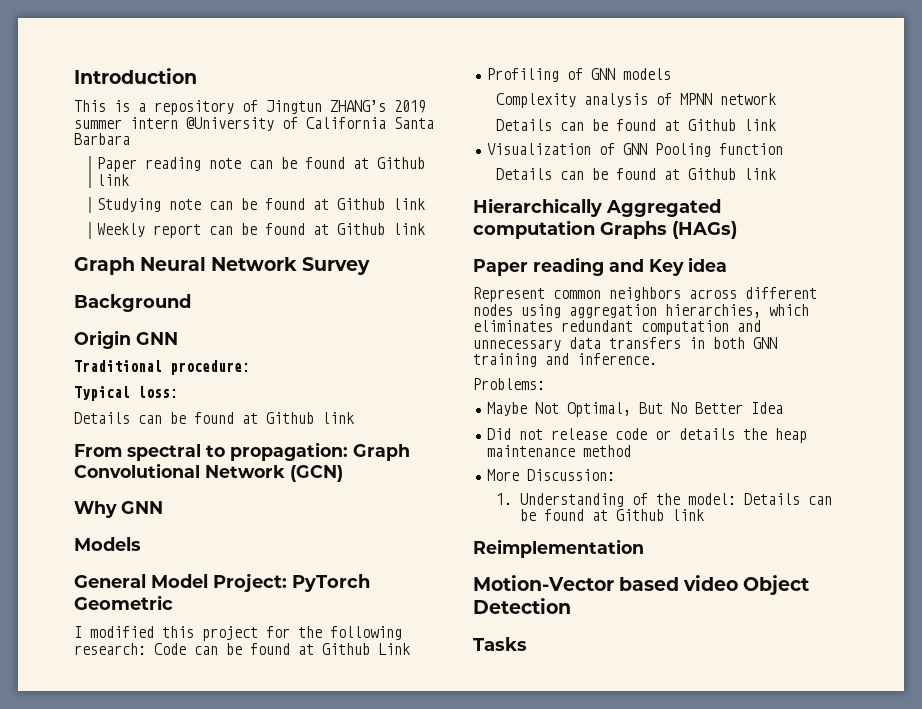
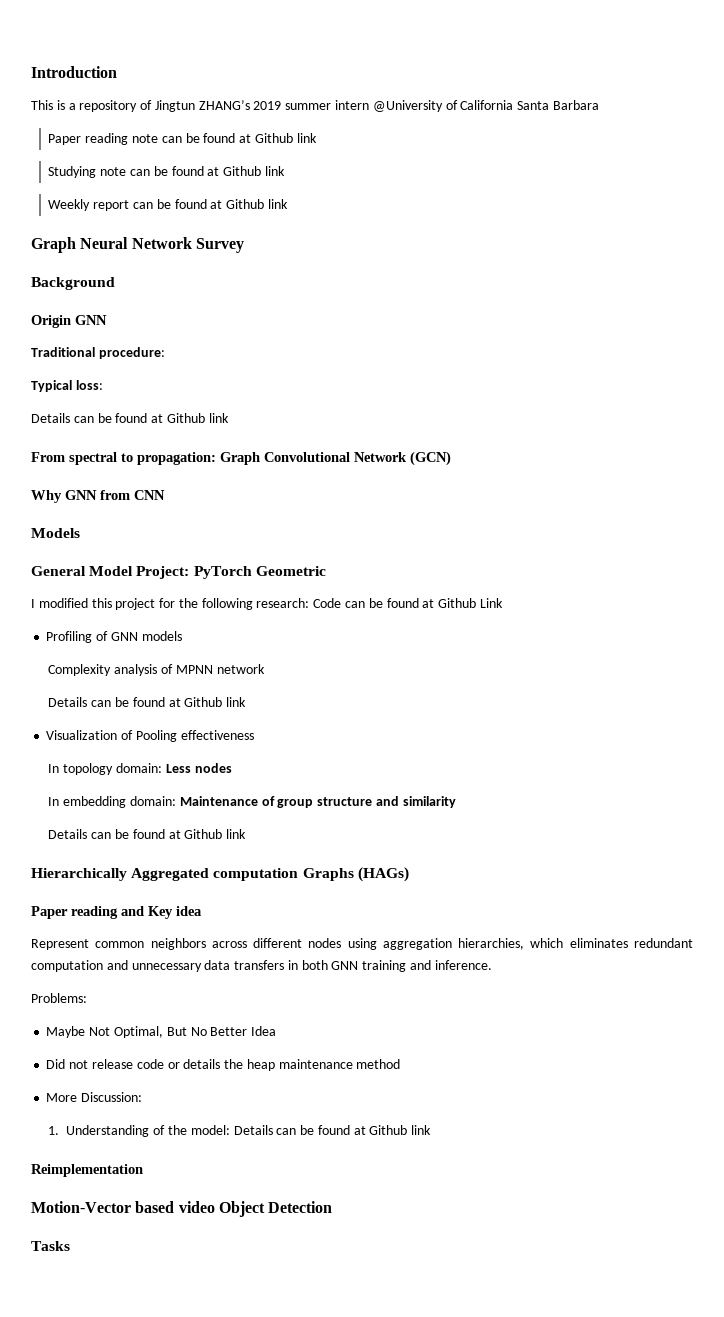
- Why GNN
+ Why GNN from CNN
- Visualization of GNN Pooling function
+ Visualization of Pooling effectiveness
+ In topology domain: Less nodes
+ In embedding domain: Maintenance of group structure and similarity

